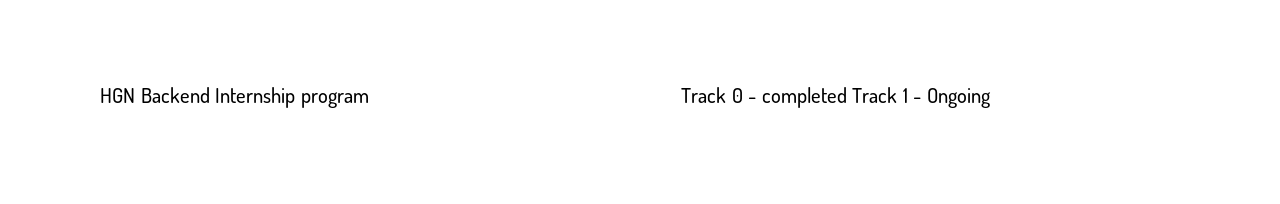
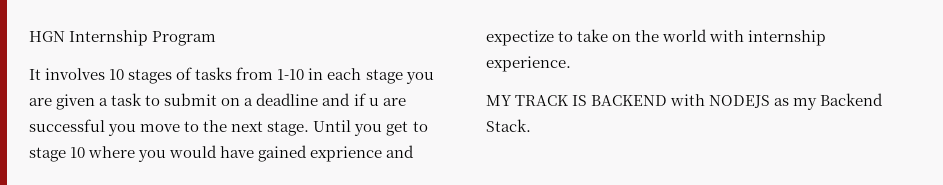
- HGN Backend Internship program
- Track 0 - completed Track 1 - Ongoing
+ HGN Internship Program
+ It involves 10 stages of tasks from 1-10 in each stage you are given a task to submit on a deadline and if u are successful you move to the next stage. Until you get to stage 10 where you would have gained exprience and expectize to take on the world with internship experience.
+ MY TRACK IS BACKEND with NODEJS as my Backend Stack.

